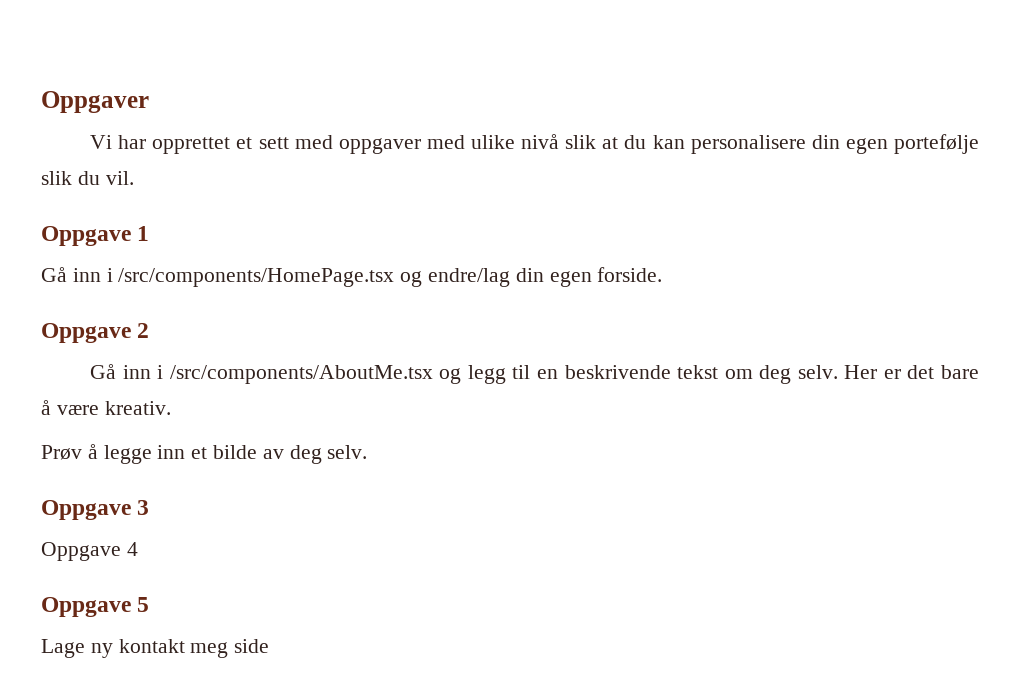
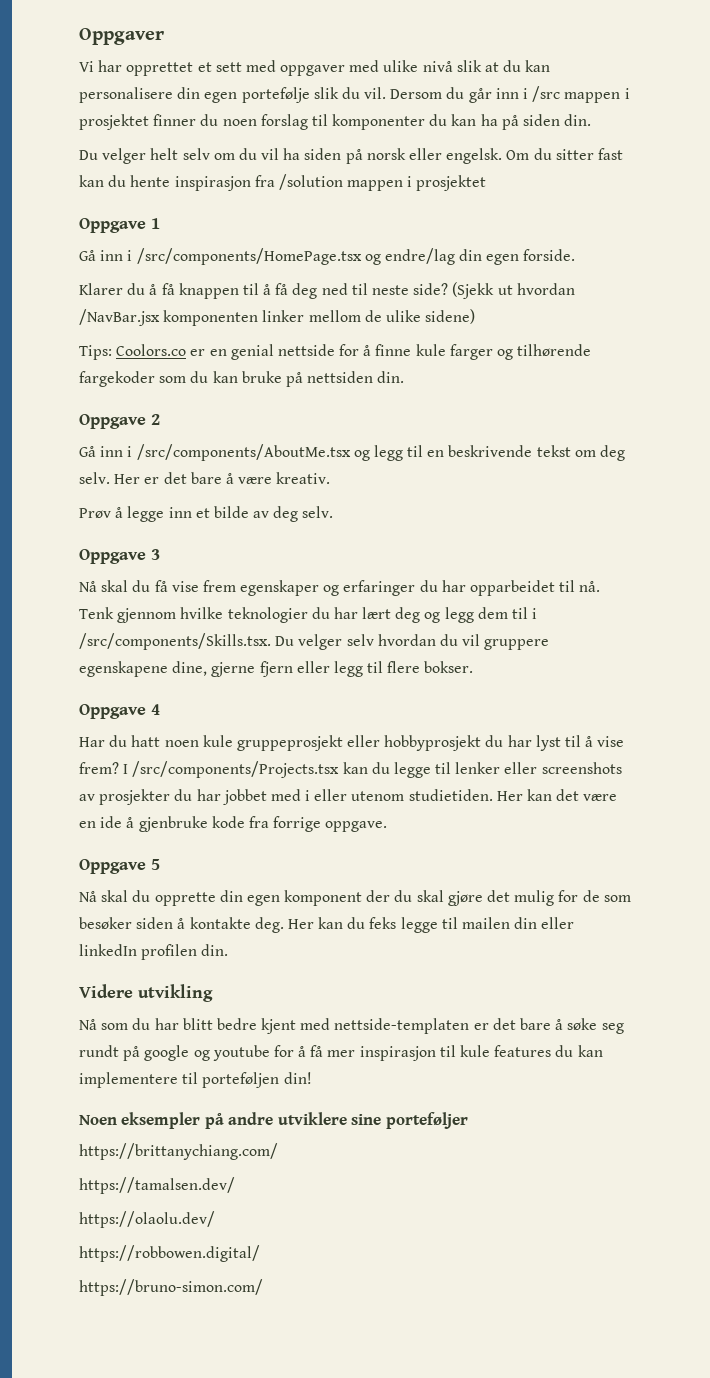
+ Dersom du går inn i /src mappen i prosjektet finner du noen forslag til komponenter du kan ha på siden din.
+ Du velger helt selv om du vil ha siden på norsk eller engelsk. Om du sitter fast kan du hente inspirasjon fra /solution mappen i prosjektet
+ Klarer du å få knappen til å få deg ned til neste side? (Sjekk ut hvordan /NavBar.jsx komponenten linker mellom de ulike sidene)
+ Tips: Coolors.co er en genial nettside for å finne kule farger og tilhørende fargekoder som du kan bruke på nettsiden din.
+ Nå skal du få vise frem egenskaper og erfaringer du har opparbeidet til nå. Tenk gjennom hvilke teknologier du har lært deg og legg dem til i /src/components/Skills.tsx. Du velger selv hvordan du vil gruppere egenskapene dine, gjerne fjern eller legg til flere bokser.
  Oppgave 4
+ Har du hatt noen kule gruppeprosjekt eller hobbyprosjekt du har lyst til å vise frem? I /src/components/Projects.tsx kan du legge til lenker eller screenshots av prosjekter du har jobbet med i eller utenom studietiden. Her kan det være en ide å gjenbruke kode fra forrige oppgave.
  Oppgave 5
- Lage ny kontakt meg side
+ Nå skal du opprette din egen komponent der du skal gjøre det mulig for de som besøker siden å kontakte deg. Her kan du feks legge til mailen din eller linkedIn profilen din.
+ Videre utvikling
+ Nå som du har blitt bedre kjent med nettside-templaten er det bare å søke seg rundt på google og youtube for å få mer inspirasjon til kule features du kan implementere til porteføljen din!
+ Noen eksempler på andre utviklere sine porteføljer
+ https://brittanychiang.com/
+ https://tamalsen.dev/
+ https://olaolu.dev/
+ https://robbowen.digital/
+ https://bruno-simon.com/

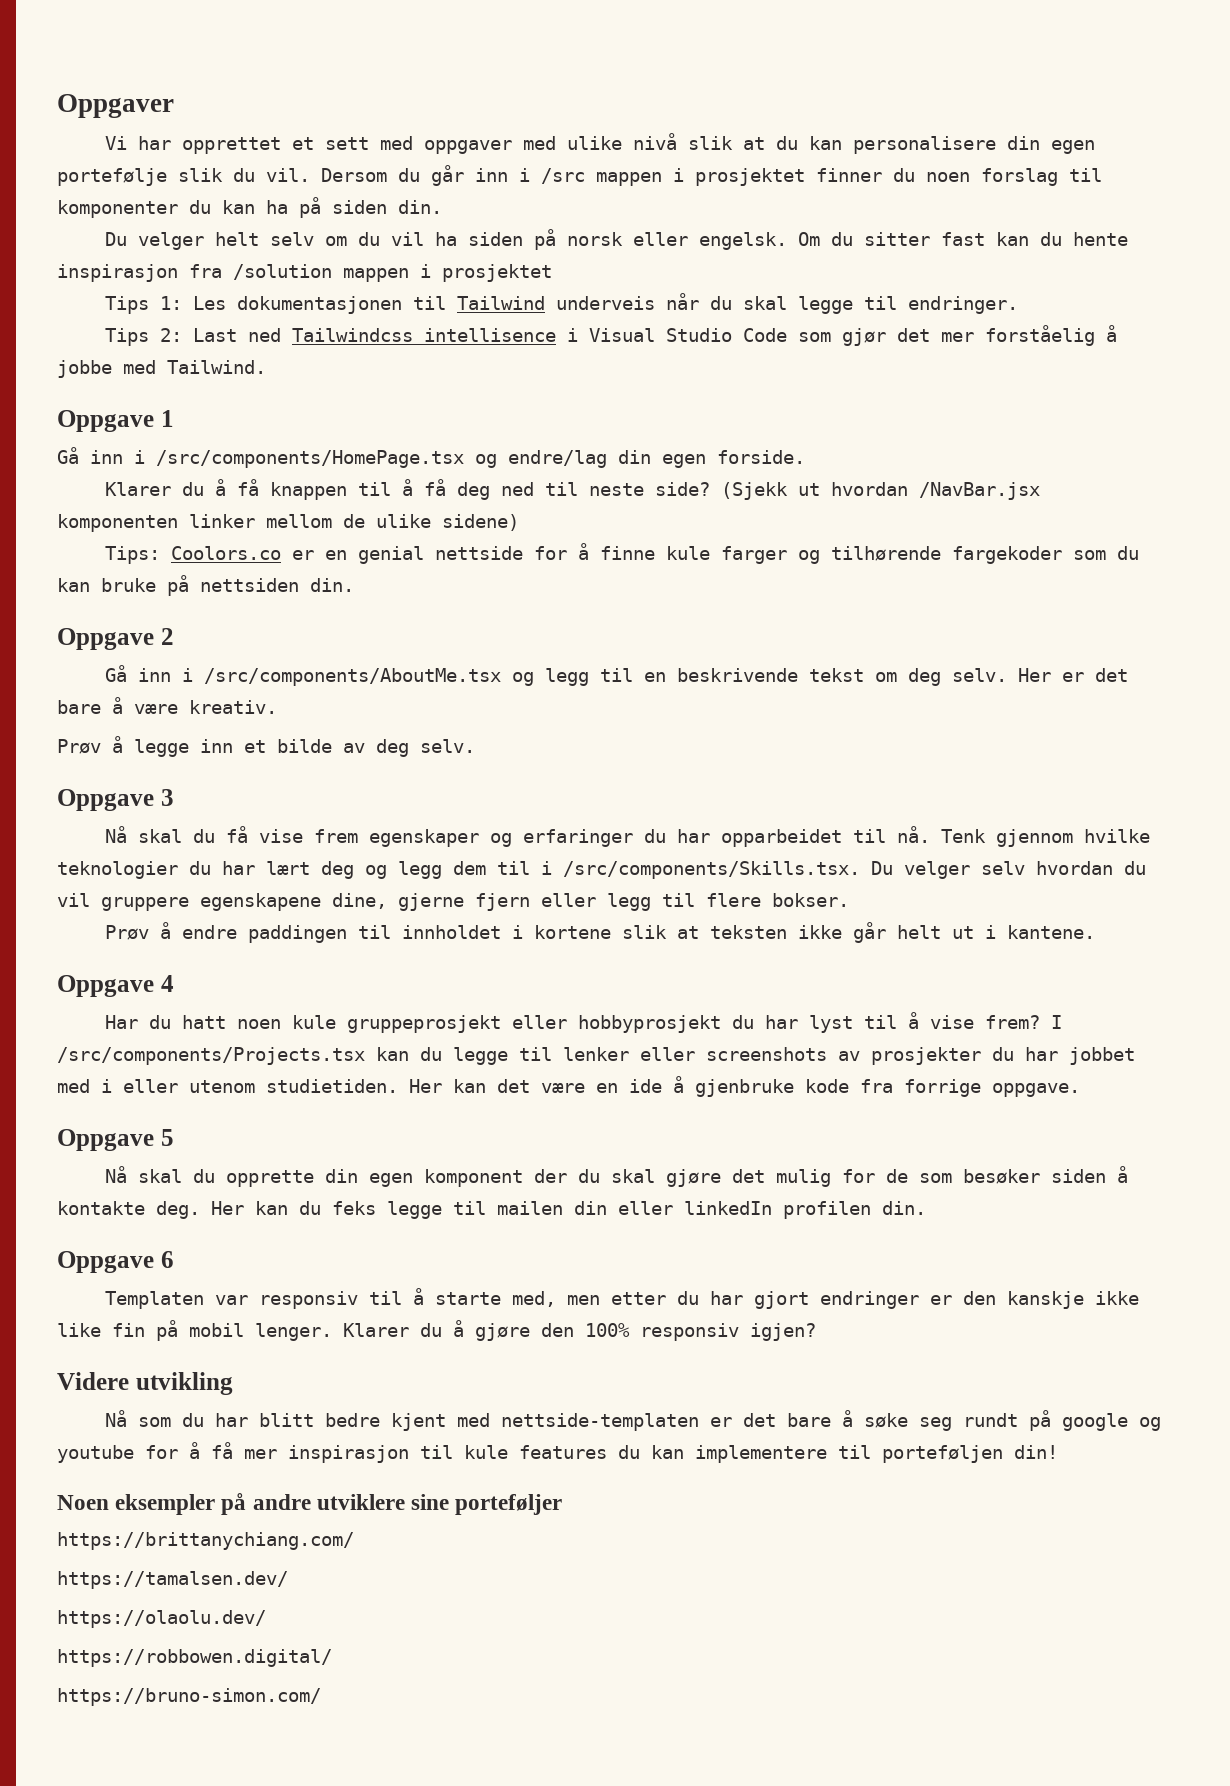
+ Tips 1: Les dokumentasjonen til Tailwind underveis når du skal legge til endringer.
+ Tips 2: Last ned Tailwindcss intellisence i Visual Studio Code som gjør det mer forståelig å jobbe med Tailwind.
+ Prøv å endre paddingen til innholdet i kortene slik at teksten ikke går helt ut i kantene.
+ Oppgave 6
+ Templaten var responsiv til å starte med, men etter du har gjort endringer er den kanskje ikke like fin på mobil lenger. Klarer du å gjøre den 100% responsiv igjen?

